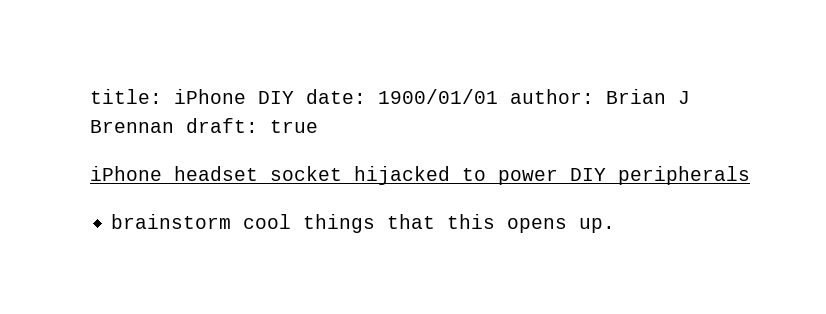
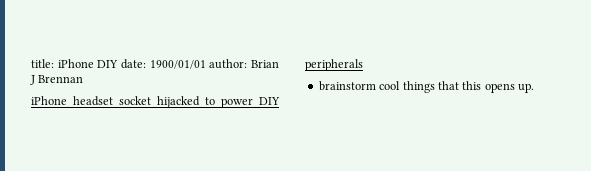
- title: iPhone DIY date: 1900/01/01 author: Brian J Brennan draft: true
+ title: iPhone DIY date: 1900/01/01 author: Brian J Brennan

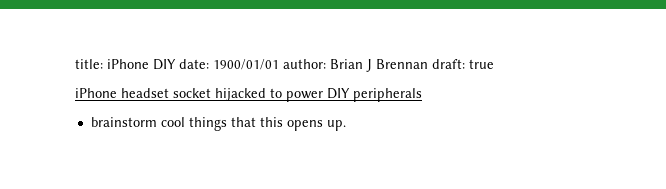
- title: iPhone DIY date: 1900/01/01 author: Brian J Brennan
+ title: iPhone DIY date: 1900/01/01 author: Brian J Brennan draft: true

